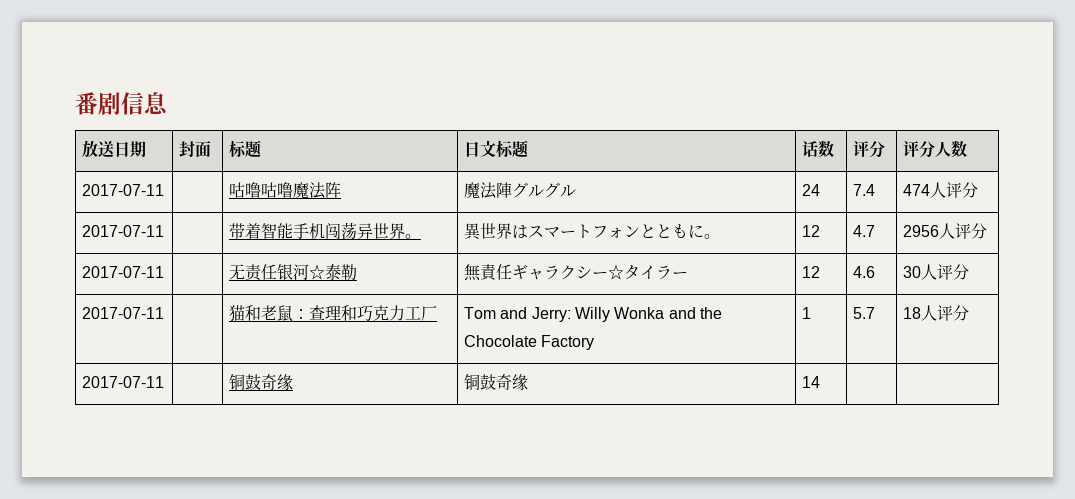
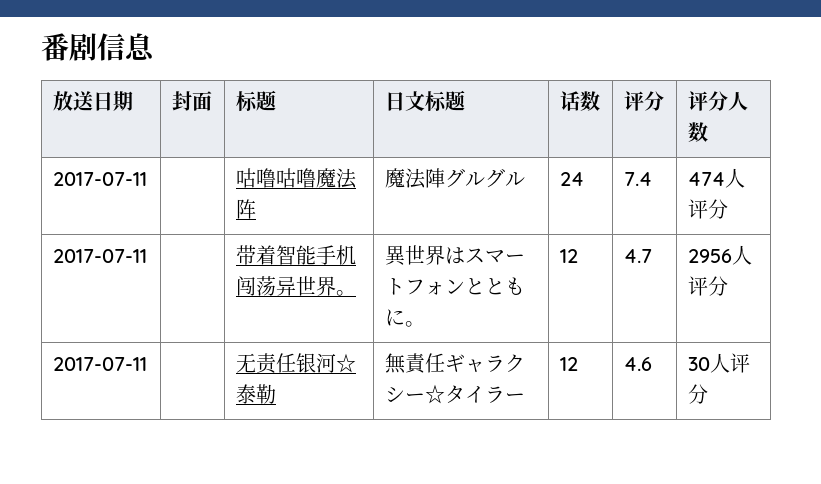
- 2017-07-11 | | 猫和老鼠：查理和巧克力工厂 | Tom and Jerry: Willy Wonka and the Chocolate Factory | 1 | 5.7 | 18人评分
- 2017-07-11 | | 铜鼓奇缘 | 铜鼓奇缘 | 14 | |

